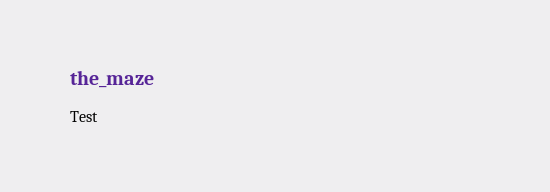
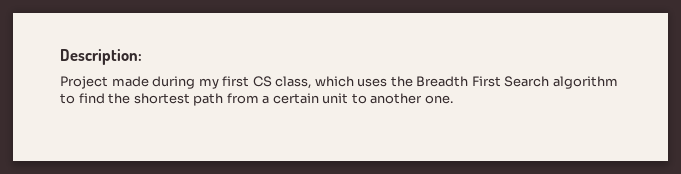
- the_maze
- Test
+ Description:
+ Project made during my first CS class, which uses the Breadth First Search algorithm to find the shortest path from a certain unit to another one.

